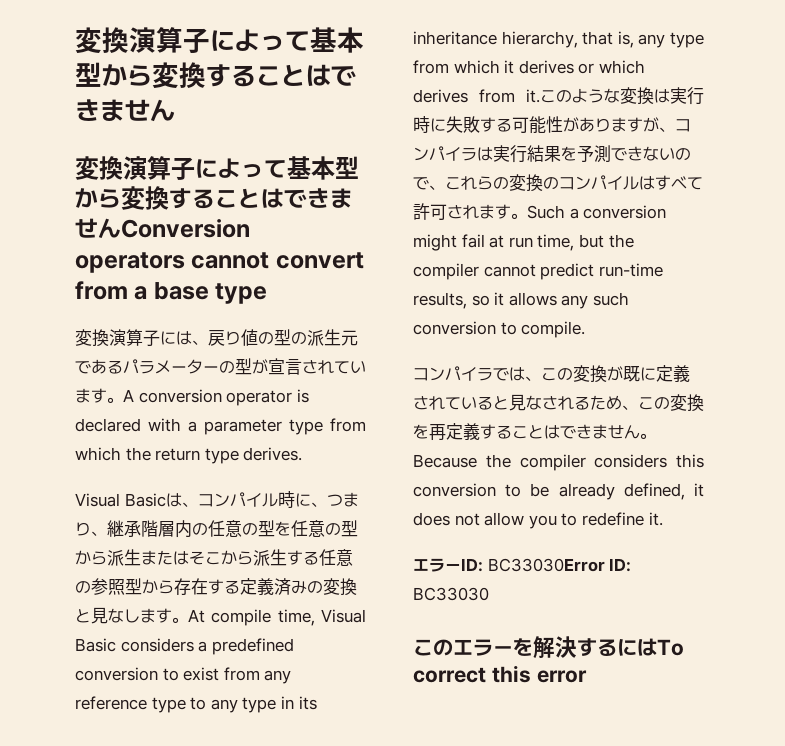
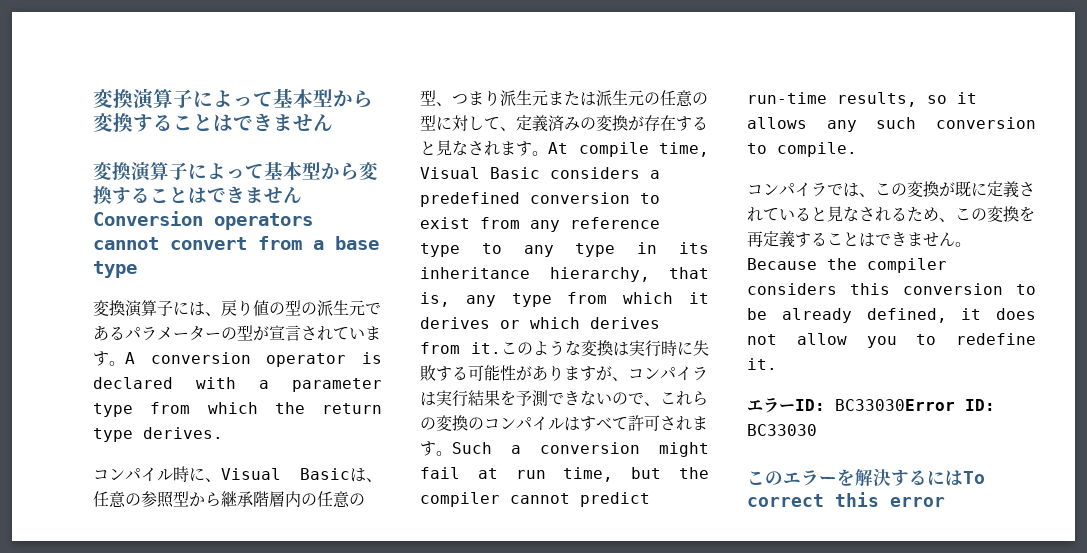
- Visual Basicは、コンパイル時に、つまり、継承階層内の任意の型を任意の型から派生またはそこから派生する任意の参照型から存在する定義済みの変換と見なします。
+ コンパイル時に、Visual Basicは、任意の参照型から継承階層内の任意の型、つまり派生元または派生元の任意の型に対して、定義済みの変換が存在すると見なされます。

